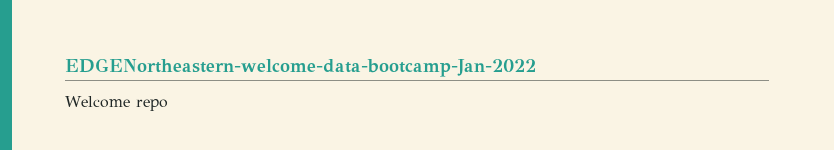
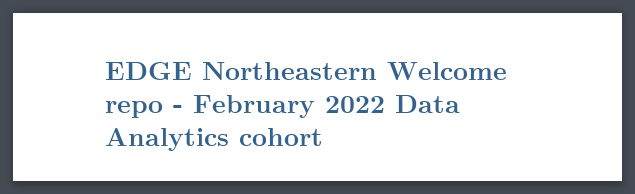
- EDGENortheastern-welcome-data-bootcamp-Jan-2022
- Welcome repo
+ EDGE Northeastern Welcome repo - February 2022 Data Analytics cohort

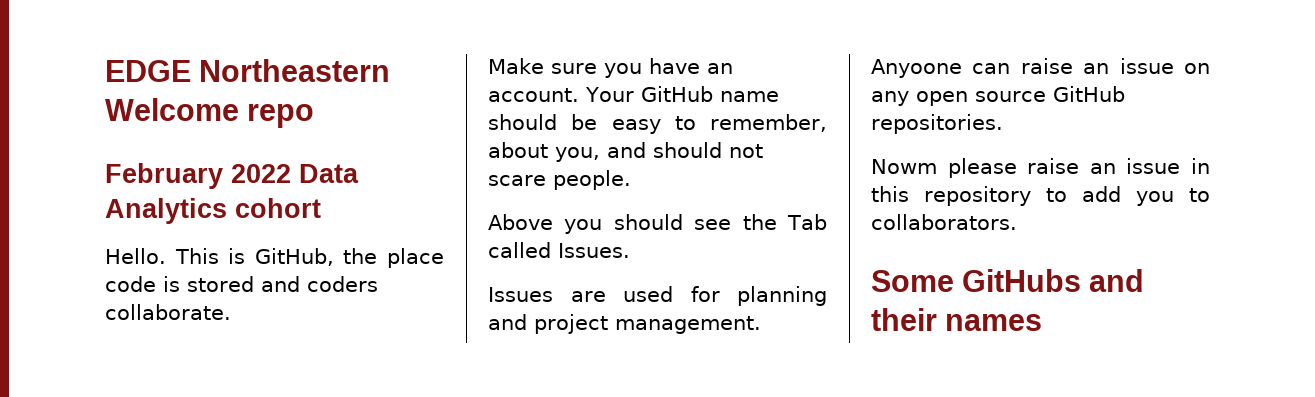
- EDGE Northeastern Welcome repo - February 2022 Data Analytics cohort
+ EDGE Northeastern Welcome repo
+ February 2022 Data Analytics cohort
+ Hello. This is GitHub, the place code is stored and coders collaborate.
+ Make sure you have an account. Your GitHub name should be easy to remember, about you, and should not scare people.
+ Above you should see the Tab called Issues.
+ Issues are used for planning and project management. Anyoone can raise an issue on any open source GitHub repositories.
+ Nowm please raise an issue in this repository to add you to collaborators.
+ Some GitHubs and their names

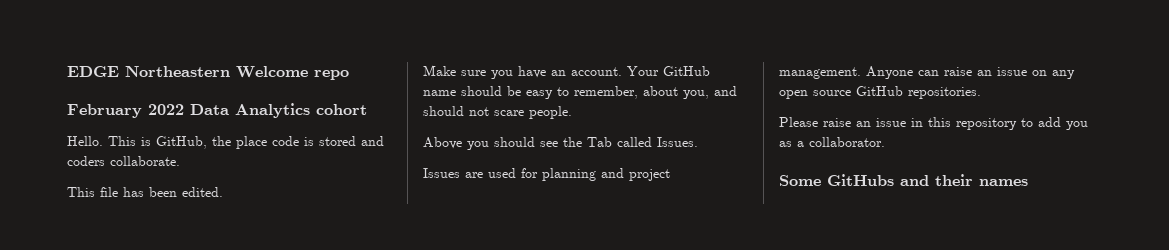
+ This file has been edited.
- Anyoone can raise an issue on any open source GitHub repositories.
+ Anyone can raise an issue on any open source GitHub repositories.
- Nowm please raise an issue in this repository to add you to collaborators.
+ Please raise an issue in this repository to add you as a collaborator.

